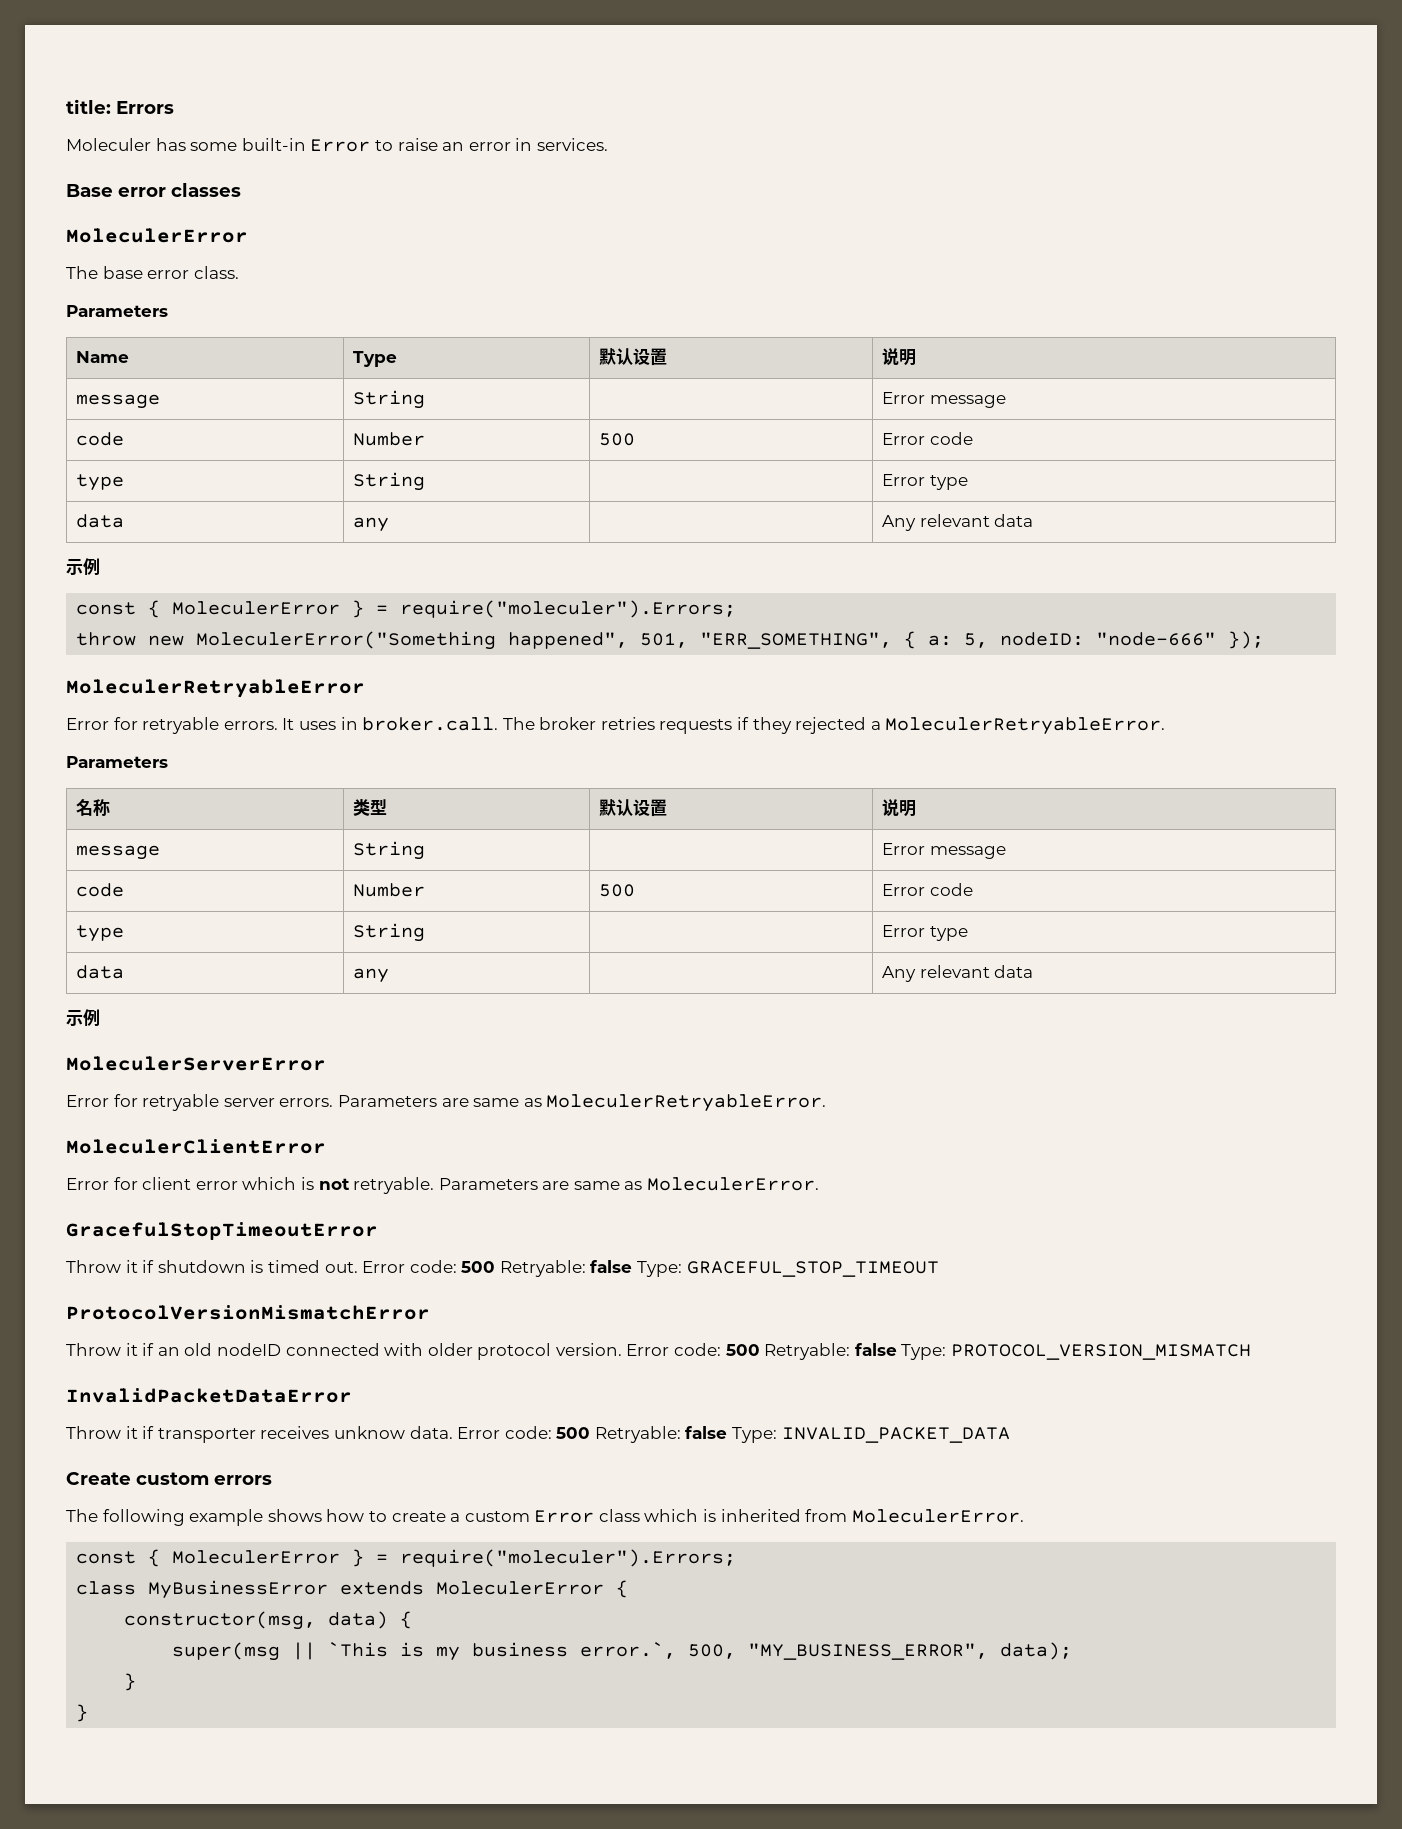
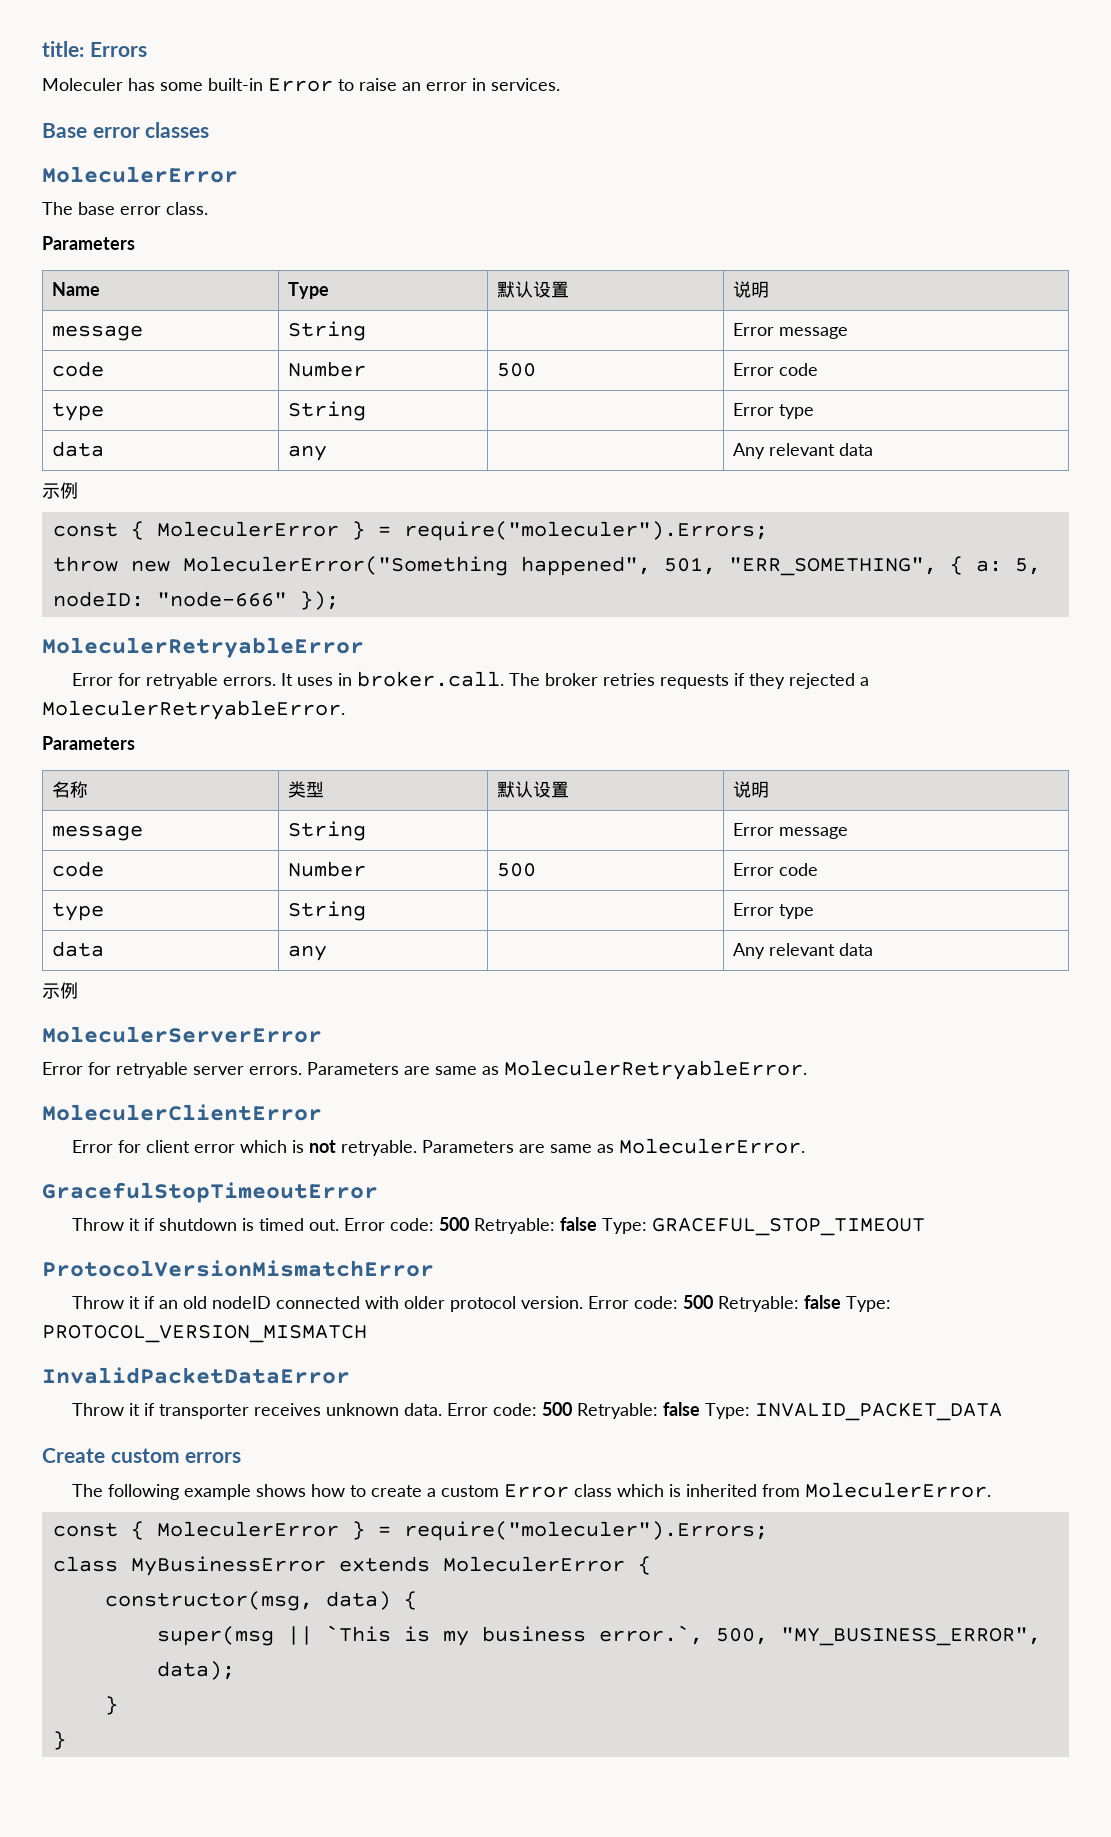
- Throw it if transporter receives unknow data.
+ Throw it if transporter receives unknown data.

